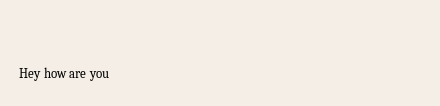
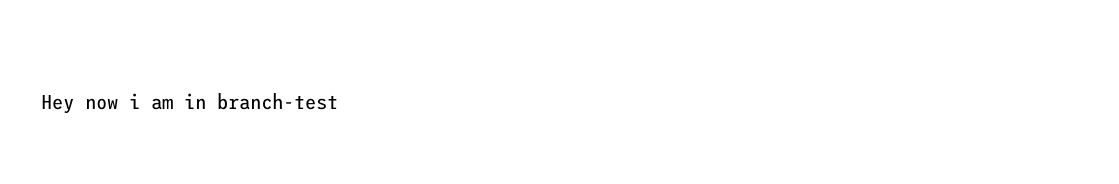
- Hey how are you
+ Hey now i am in branch-test

